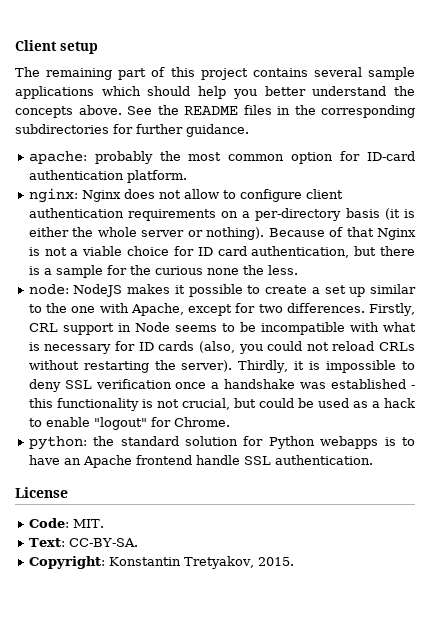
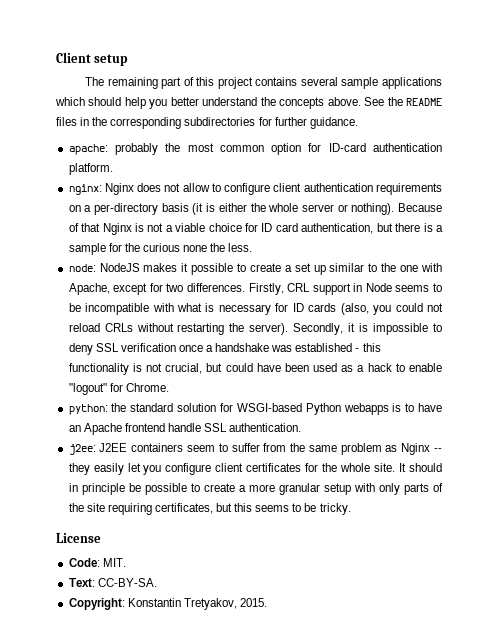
- Thirdly, it is impossible to deny SSL verification once a handshake was established - this functionality is not crucial, but could be used as a hack to enable "logout" for Chrome.
+ Secondly, it is impossible to deny SSL verification once a handshake was established - this functionality is not crucial, but could have been used as a hack to enable "logout" for Chrome.
- python: the standard solution for Python webapps is to have an Apache frontend handle SSL authentication.
+ python: the standard solution for WSGI-based Python webapps is to have an Apache frontend handle SSL authentication.
+ j2ee: J2EE containers seem to suffer from the same problem as Nginx -- they easily let you configure client certificates for the whole site. It should in principle be possible to create a more granular setup with only parts of the site requiring certificates, but this seems to be tricky.

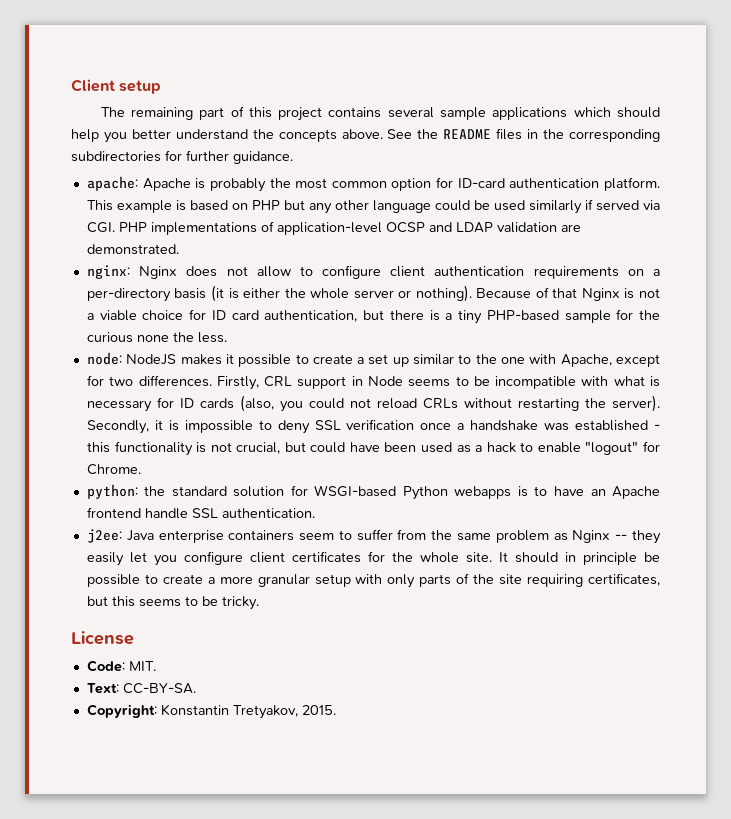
- apache: probably the most common option for ID-card authentication platform.
+ apache: Apache is probably the most common option for ID-card authentication platform. This example is based on PHP but any other language could be used similarly if served via CGI. PHP implementations of application-level OCSP and LDAP validation are demonstrated.
- Because of that Nginx is not a viable choice for ID card authentication, but there is a sample for the curious none the less.
+ Because of that Nginx is not a viable choice for ID card authentication, but there is a tiny PHP-based sample for the curious none the less.
- j2ee: J2EE containers seem to suffer from the same problem as Nginx -- they easily let you configure client certificates for the whole site.
+ j2ee: Java enterprise containers seem to suffer from the same problem as Nginx -- they easily let you configure client certificates for the whole site.

